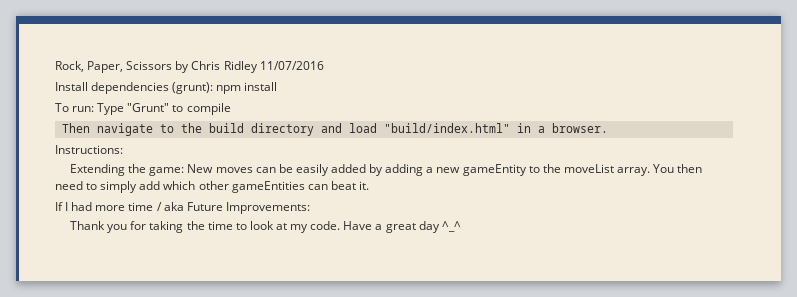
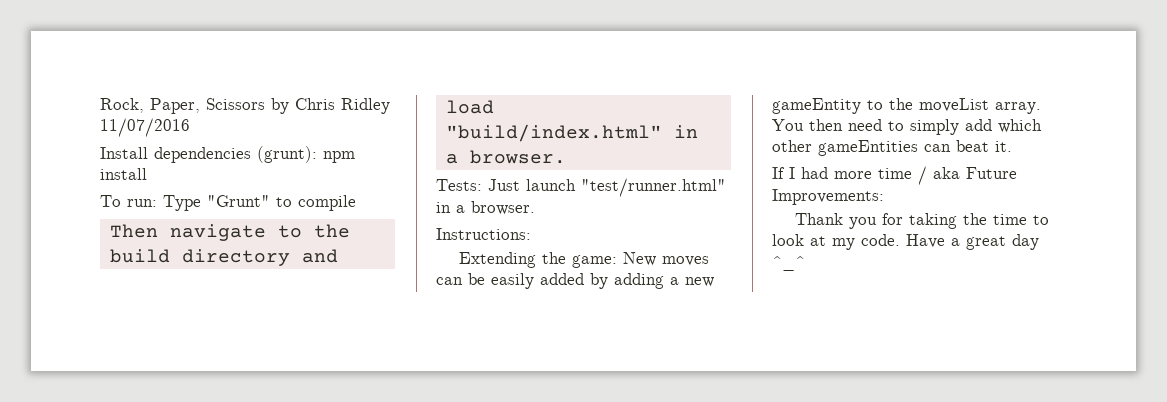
+ Tests: Just launch "test/runner.html" in a browser.

